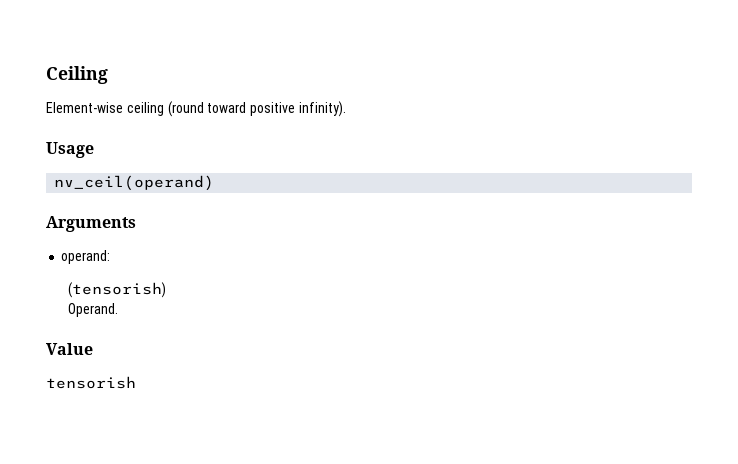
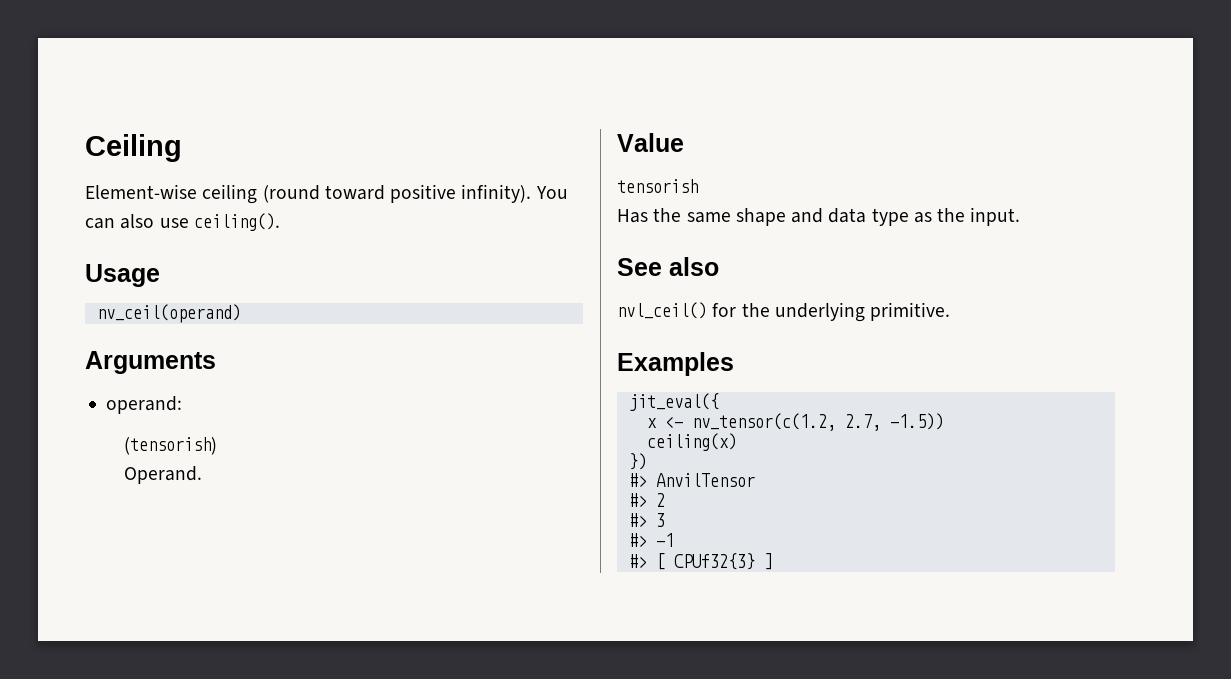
+ You can also use ceiling().
+ Has the same shape and data type as the input.
+ See also
+ nvl_ceil() for the underlying primitive.
+ Examples
+ jit_eval({
+ x <- nv_tensor(c(1.2, 2.7, -1.5))
+ ceiling(x)
+ })
+ #> AnvilTensor
+ #> 2
+ #> 3
+ #> -1
+ #> [ CPUf32{3} ]

